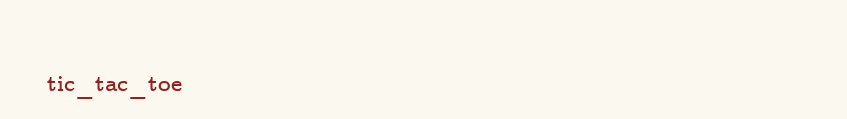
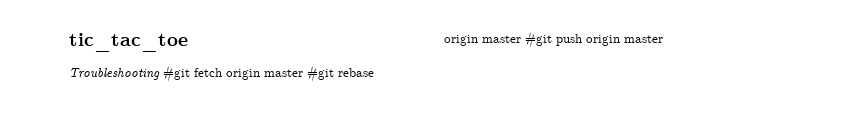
+ Troubleshooting #git fetch origin master #git rebase origin master #git push origin master

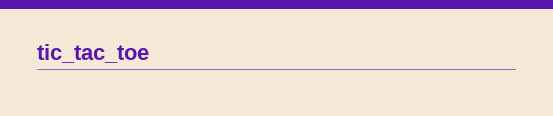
- Troubleshooting #git fetch origin master #git rebase origin master #git push origin master

